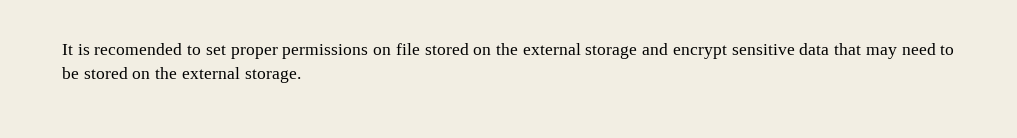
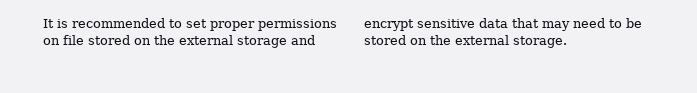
- It is recomended to set proper permissions on file stored on the external storage and encrypt sensitive data that may need to be stored on the external storage.
+ It is recommended to set proper permissions on file stored on the external storage and encrypt sensitive data that may need to be stored on the external storage.

